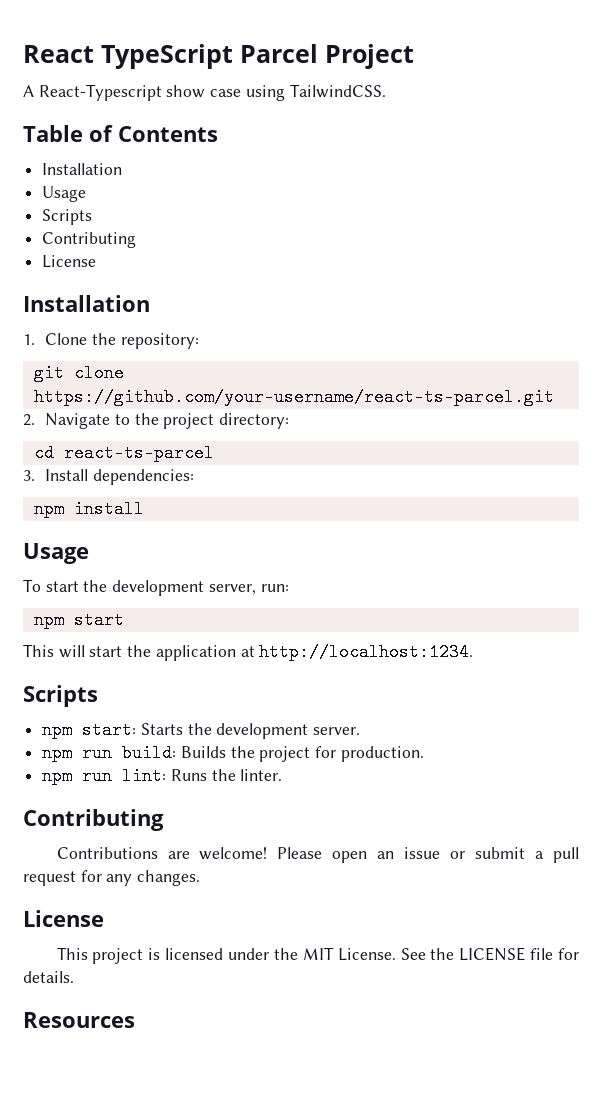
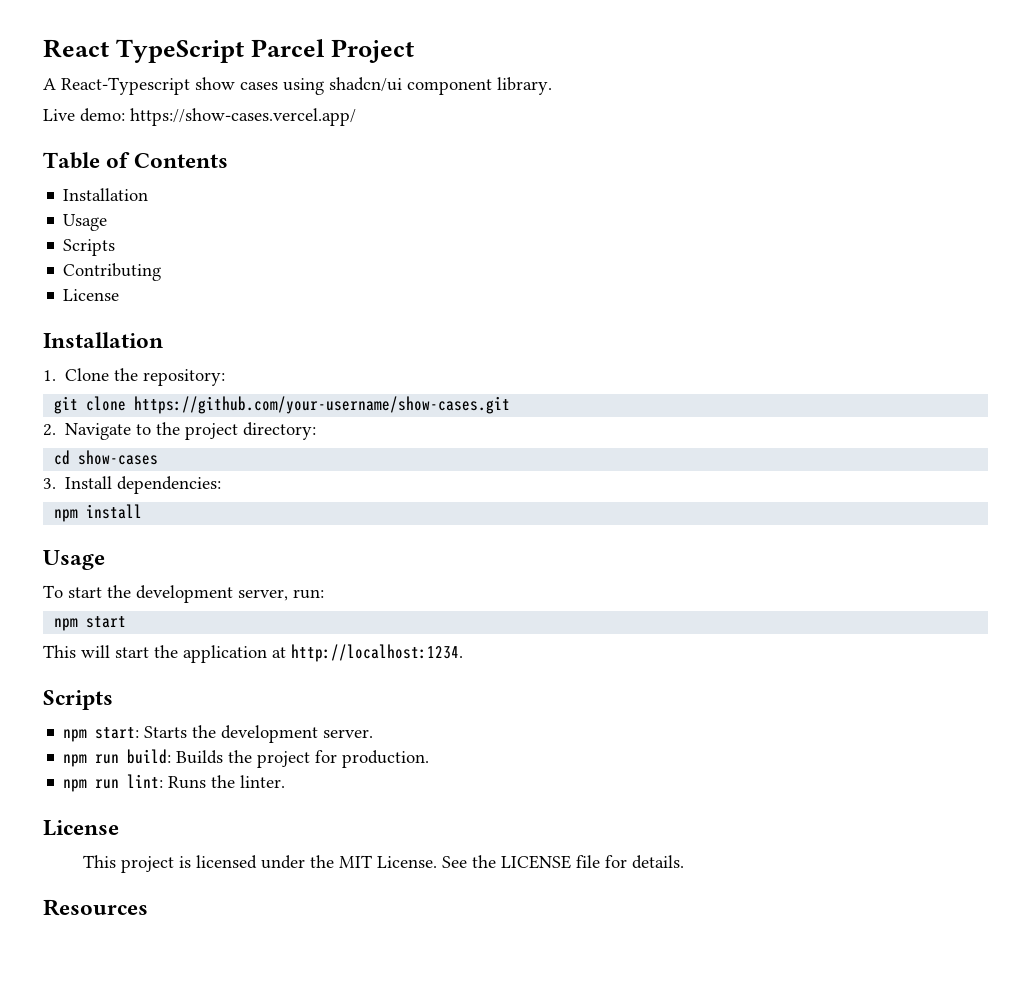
- A React-Typescript show case using TailwindCSS.
+ A React-Typescript show cases using shadcn/ui component library.
+ Live demo: https://show-cases.vercel.app/
- git clone https://github.com/your-username/react-ts-parcel.git
+ git clone https://github.com/your-username/show-cases.git
- cd react-ts-parcel
+ cd show-cases
  npm run lint: Runs the linter.
- Contributing
- Contributions are welcome! Please open an issue or submit a pull request for any changes.

